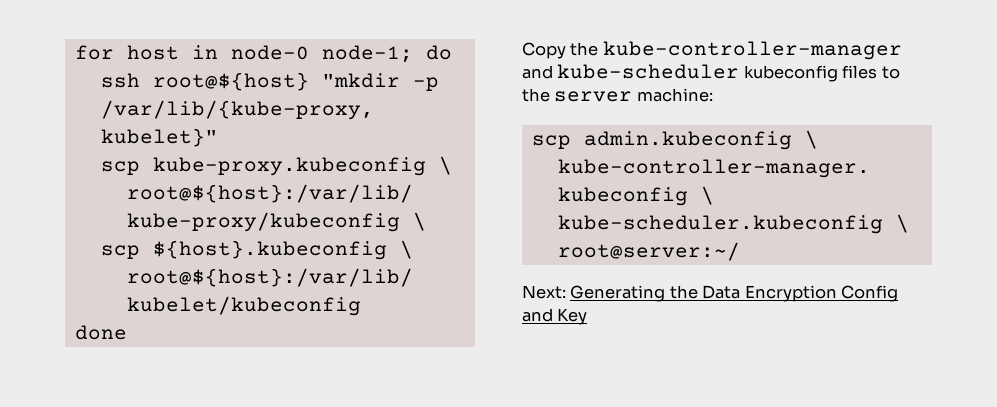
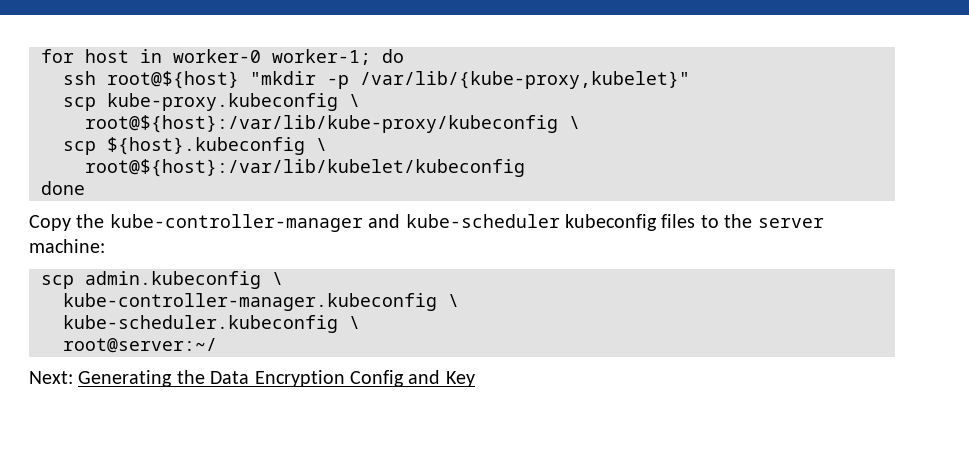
- for host in node-0 node-1; do
+ for host in worker-0 worker-1; do

